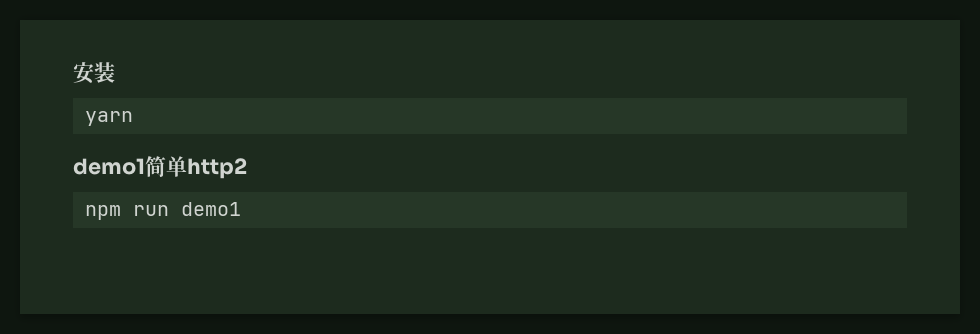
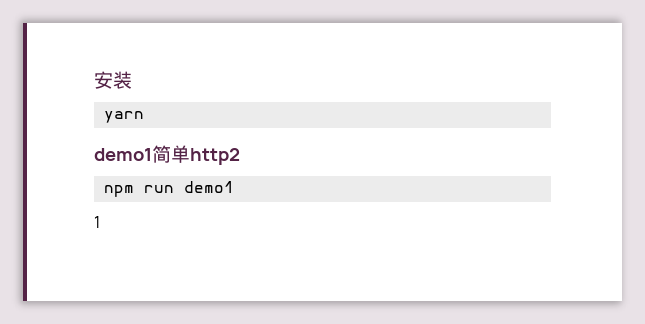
+ 1

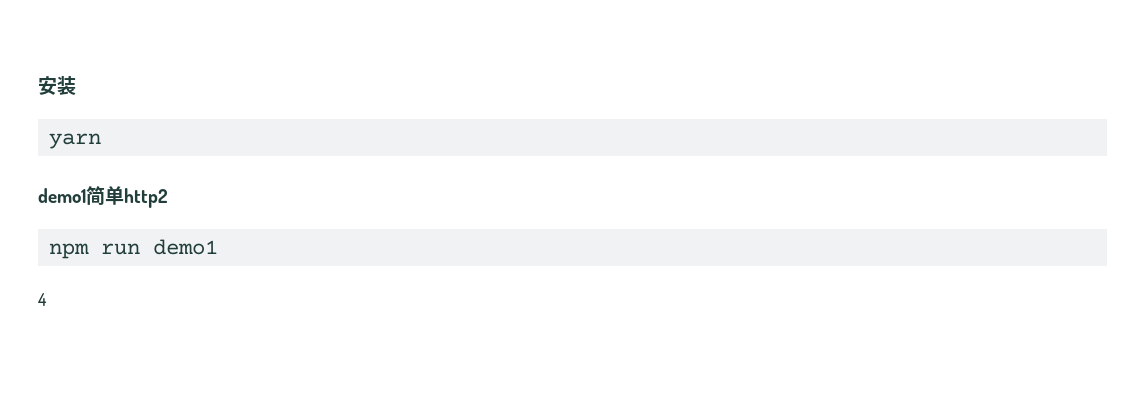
- 1
+ 4

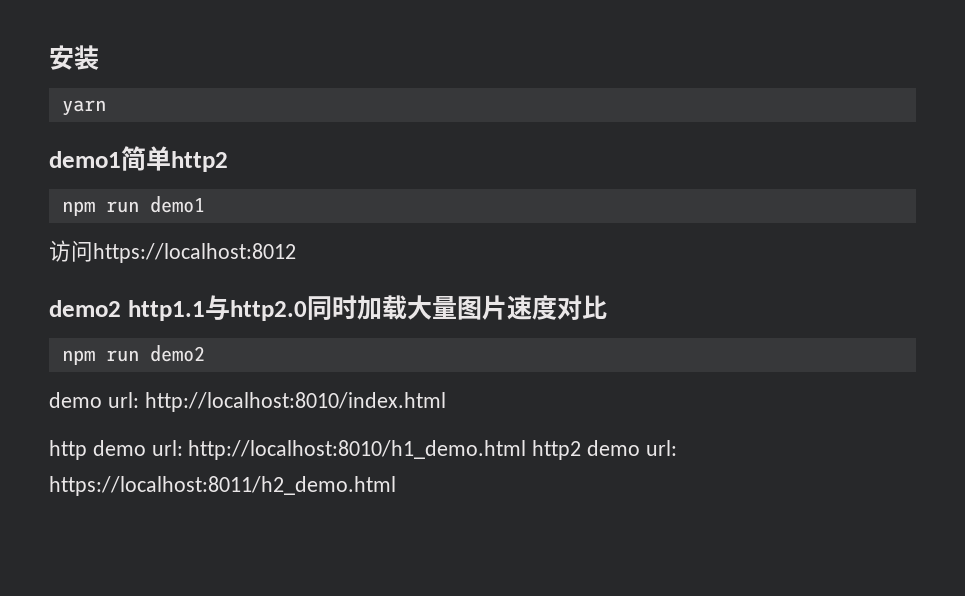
- 4
+ 访问https://localhost:8012
+ demo2 http1.1与http2.0同时加载大量图片速度对比
+ npm run demo2
+ demo url: http://localhost:8010/index.html
+ http demo url: http://localhost:8010/h1_demo.html http2 demo url: https://localhost:8011/h2_demo.html

